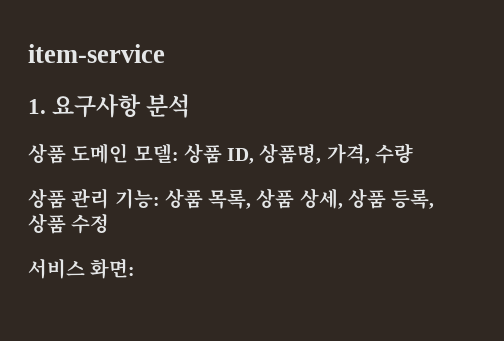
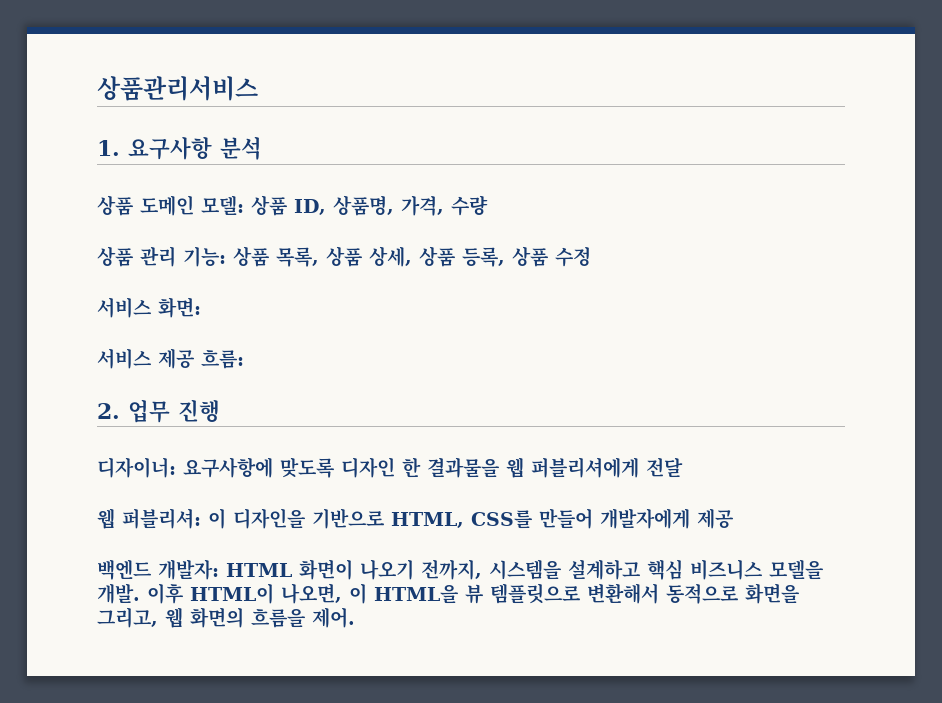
- item-service
+ 상품관리서비스
+ 서비스 제공 흐름:
+ 2. 업무 진행
+ 디자이너: 요구사항에 맞도록 디자인 한 결과물을 웹 퍼블리셔에게 전달
+ 웹 퍼블리셔: 이 디자인을 기반으로 HTML, CSS를 만들어 개발자에게 제공
+ 백엔드 개발자: HTML 화면이 나오기 전까지, 시스템을 설계하고 핵심 비즈니스 모델을 개발. 이후 HTML이 나오면, 이 HTML을 뷰 템플릿으로 변환해서 동적으로 화면을 그리고, 웹 화면의 흐름을 제어.

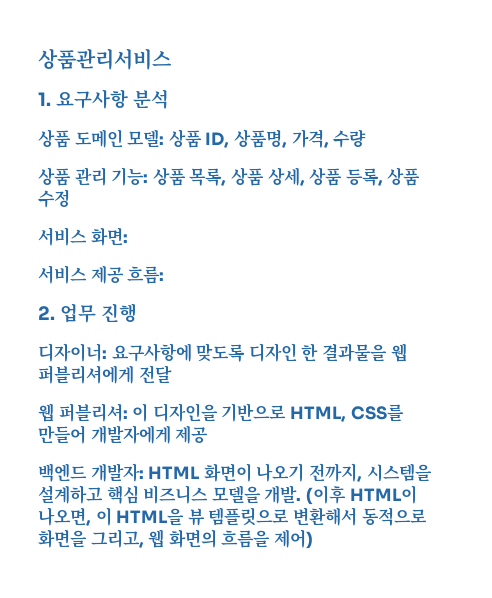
- 이후 HTML이 나오면, 이 HTML을 뷰 템플릿으로 변환해서 동적으로 화면을 그리고, 웹 화면의 흐름을 제어.
+ (이후 HTML이 나오면, 이 HTML을 뷰 템플릿으로 변환해서 동적으로 화면을 그리고, 웹 화면의 흐름을 제어)

